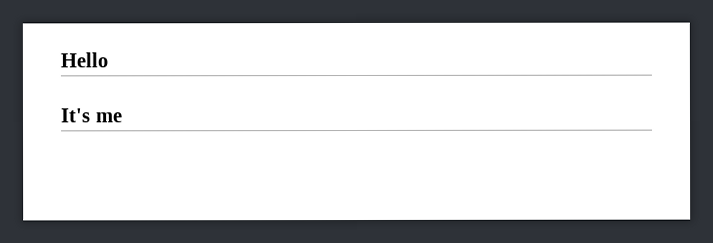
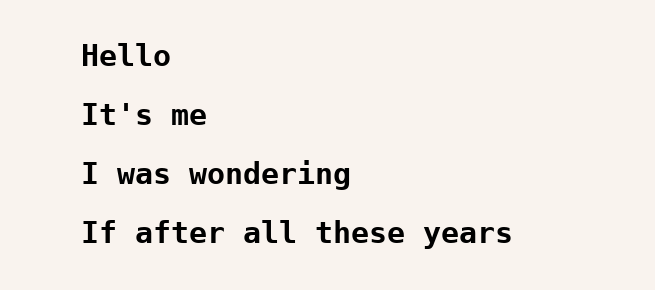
+ I was wondering
+ If after all these years

